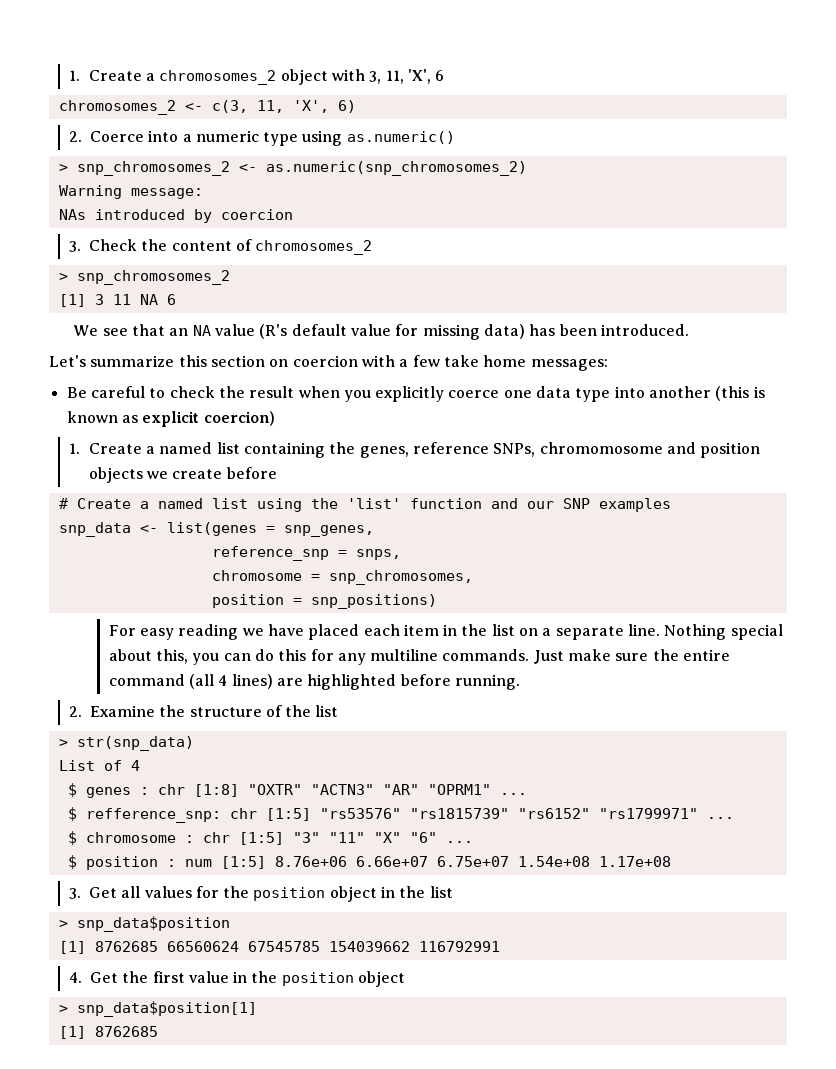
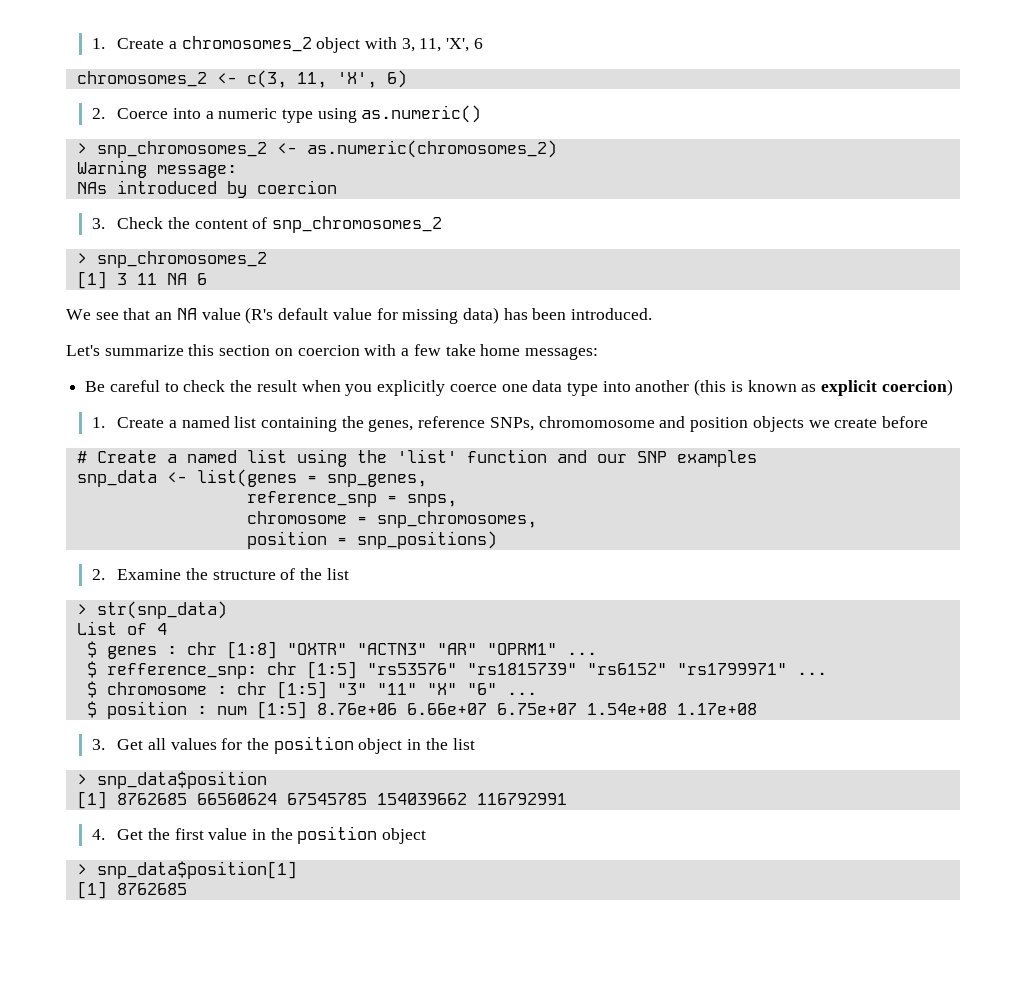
- > snp_chromosomes_2 <- as.numeric(snp_chromosomes_2)
+ > snp_chromosomes_2 <- as.numeric(chromosomes_2)
- 3. Check the content of chromosomes_2
+ 3. Check the content of snp_chromosomes_2
- For easy reading we have placed each item in the list on a separate line. Nothing special about this, you can do this for any multiline commands. Just make sure the entire command (all 4 lines) are highlighted before running.

